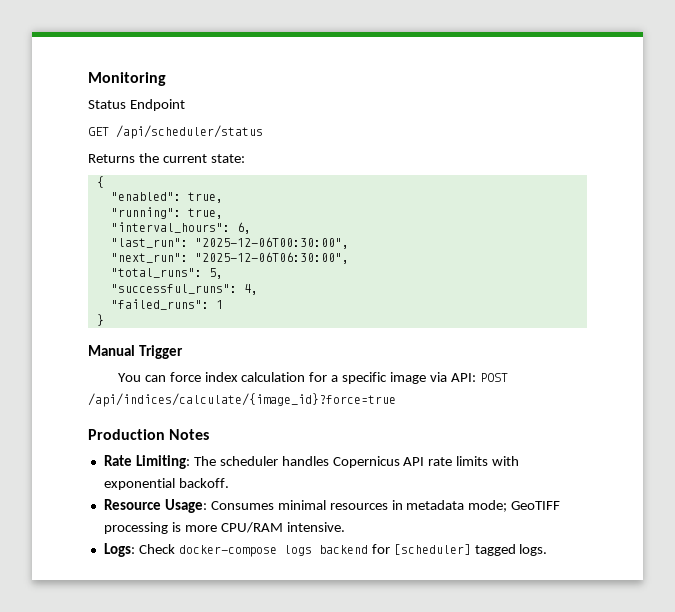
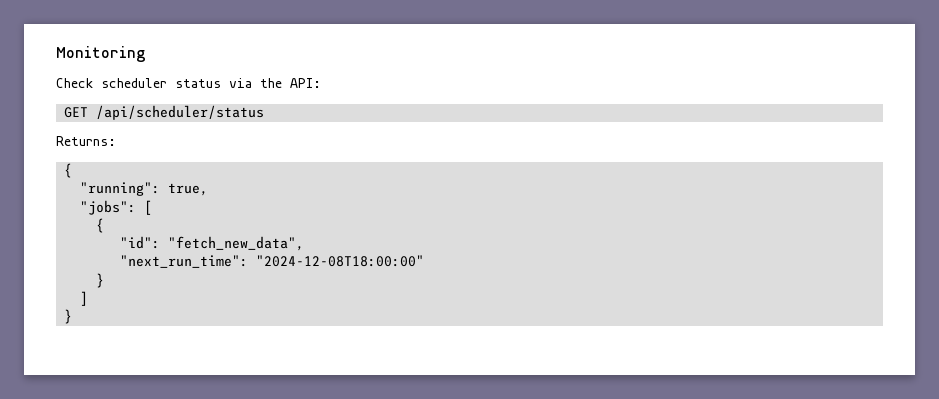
- Status Endpoint
+ Check scheduler status via the API:
  GET /api/scheduler/status
- Returns the current state:
+ Returns:
  {
- "enabled": true,
- "interval_hours": 6,
- "last_run": "2025-12-06T00:30:00",
- "next_run": "2025-12-06T06:30:00",
- "total_runs": 5,
- "successful_runs": 4,
- "failed_runs": 1
+ "jobs": [
+ {
+ "id": "fetch_new_data",
+ "next_run_time": "2024-12-08T18:00:00"
  }
- Manual Trigger
- You can force index calculation for a specific image via API: POST /api/indices/calculate/{image_id}?force=true
- Production Notes
- Rate Limiting: The scheduler handles Copernicus API rate limits with exponential backoff.
- Resource Usage: Consumes minimal resources in metadata mode; GeoTIFF processing is more CPU/RAM intensive.
- Logs: Check docker-compose logs backend for [scheduler] tagged logs.
+ ]
+ }

